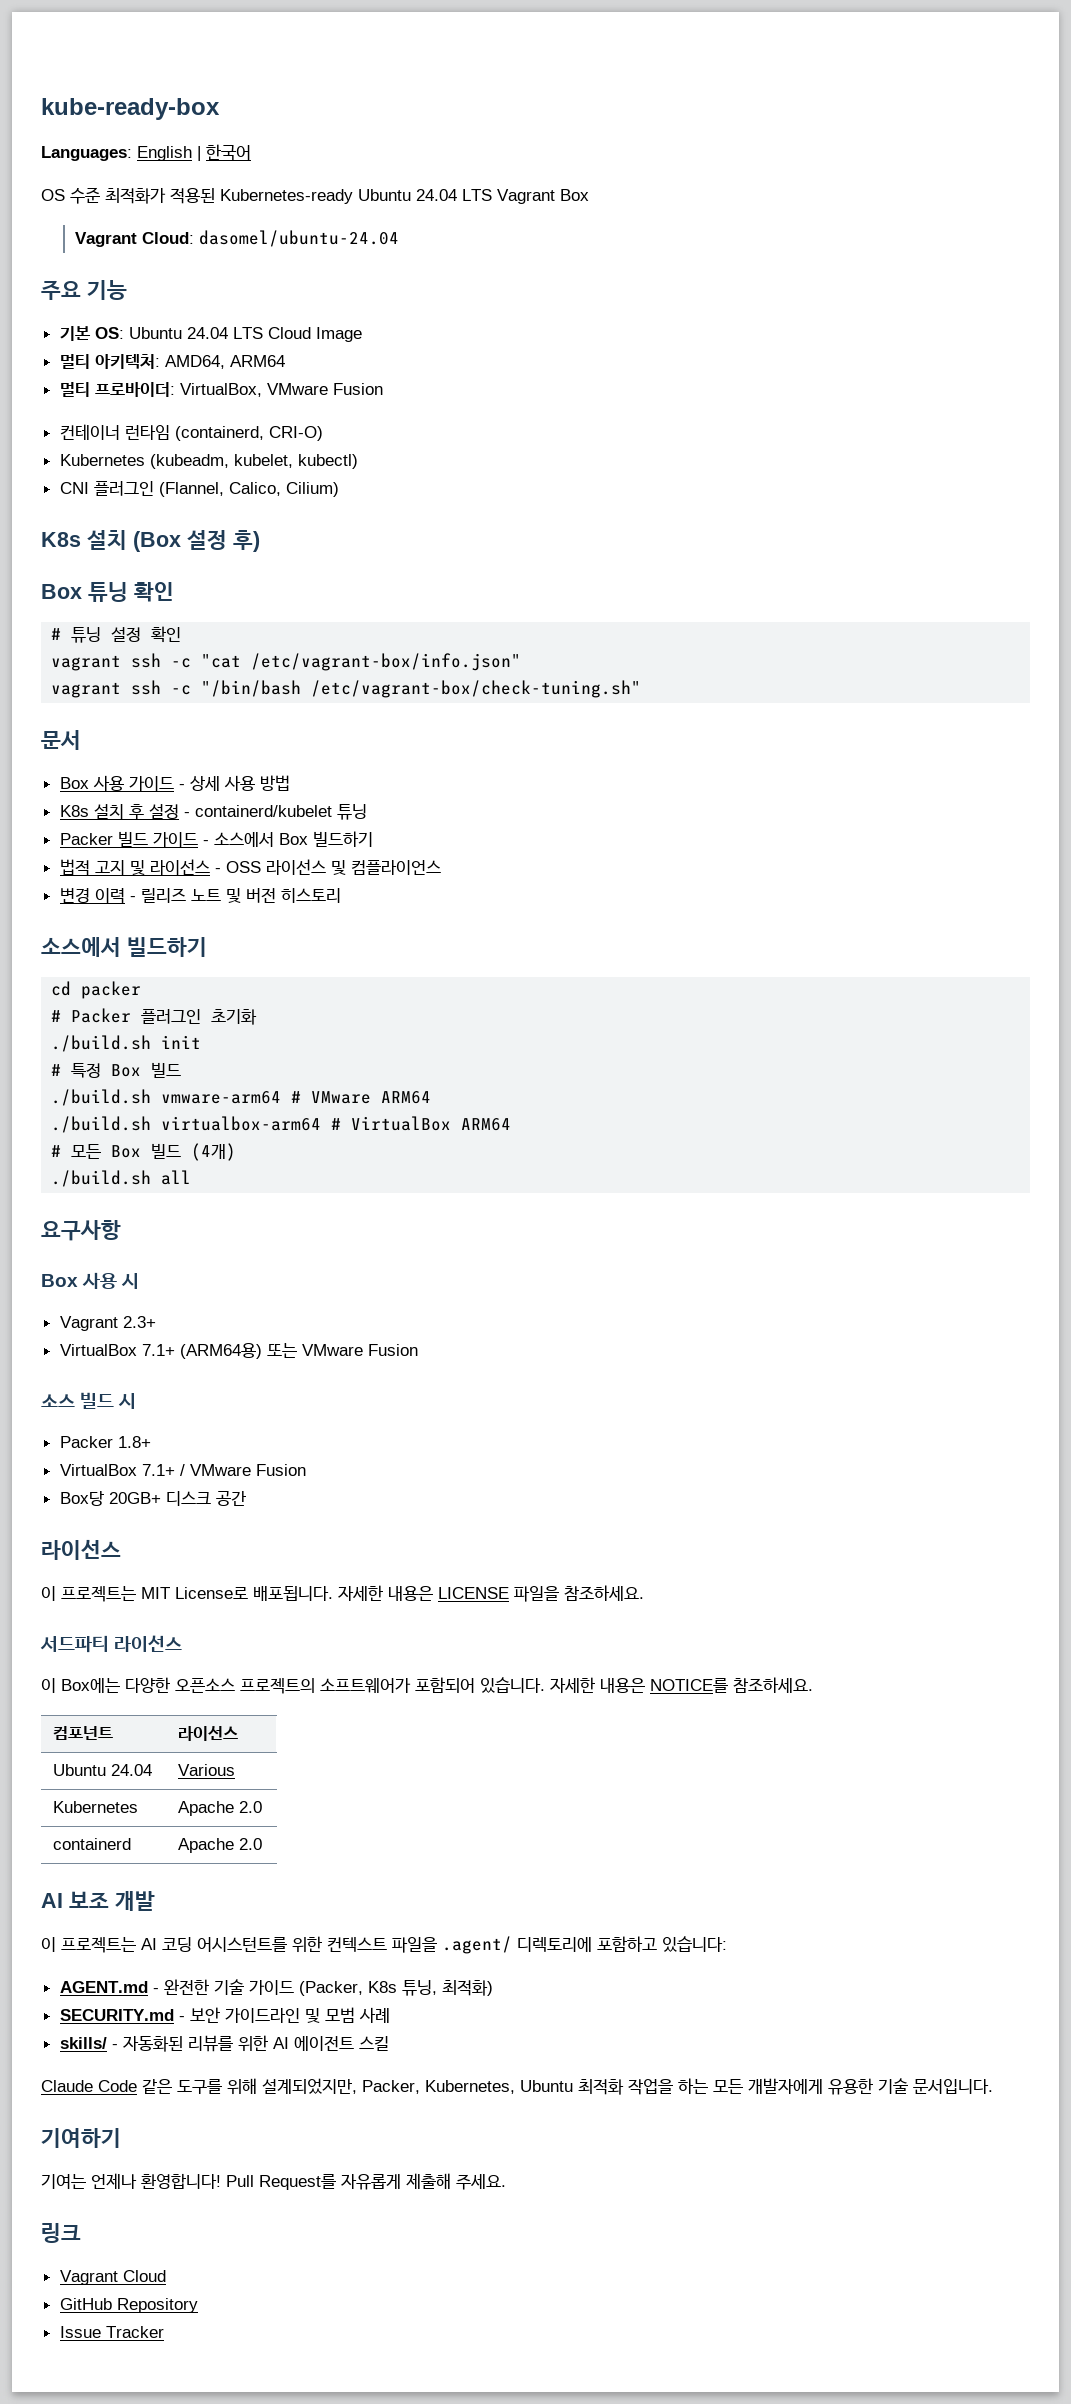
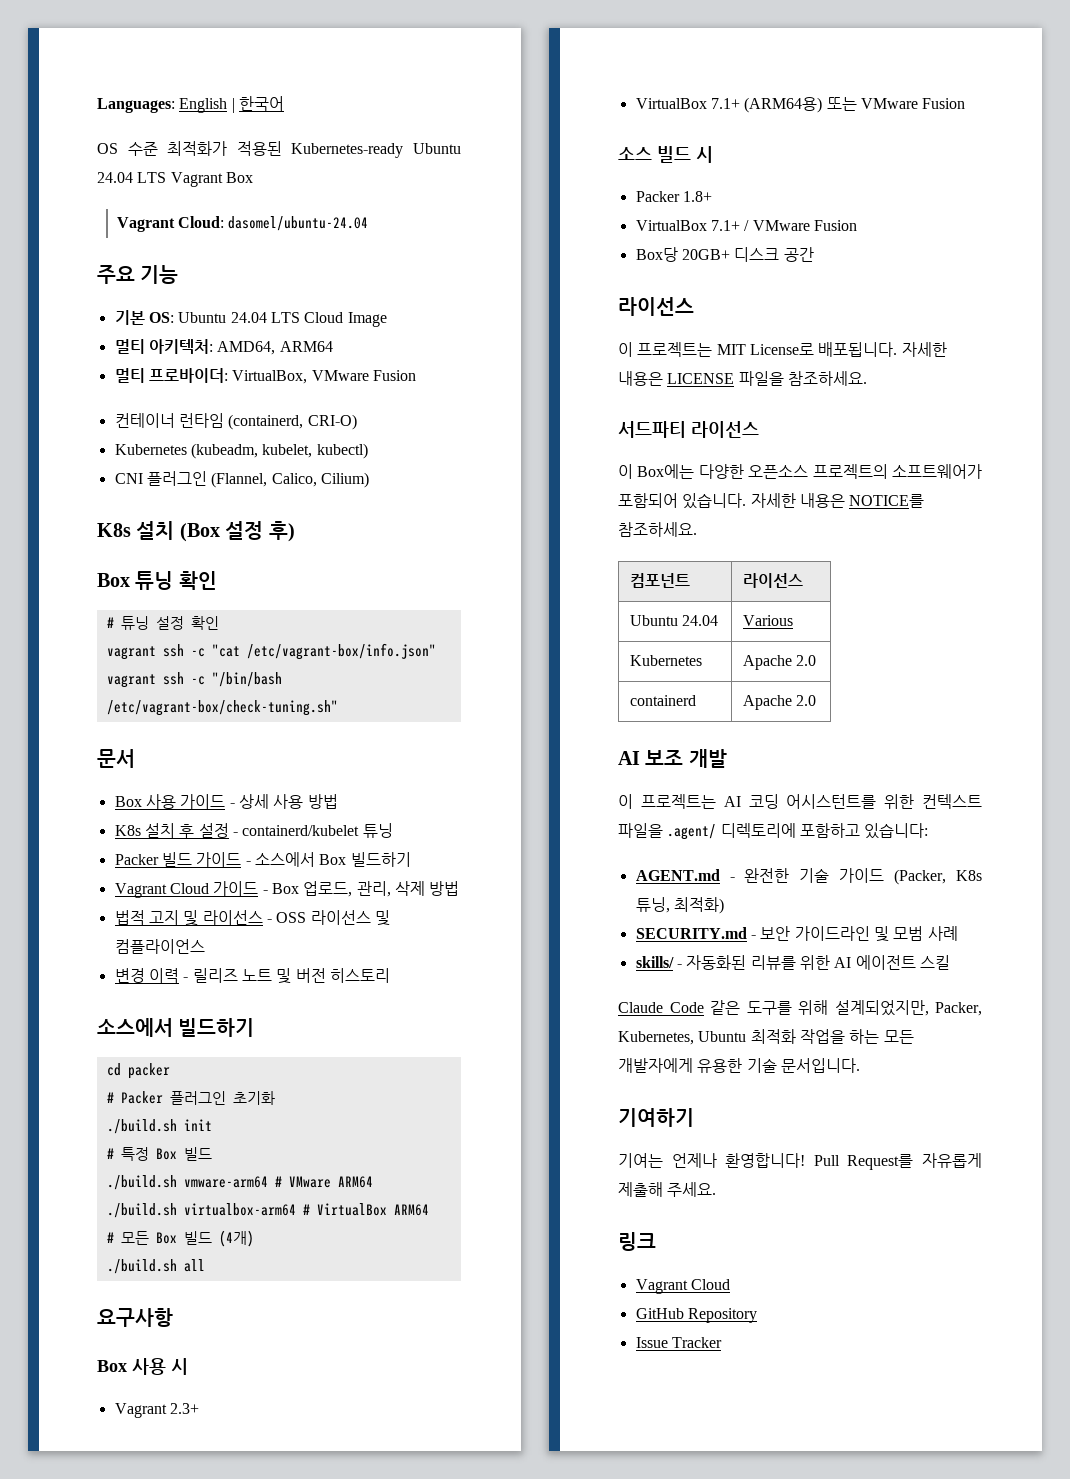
- kube-ready-box
+ Vagrant Cloud 가이드 - Box 업로드, 관리, 삭제 방법

